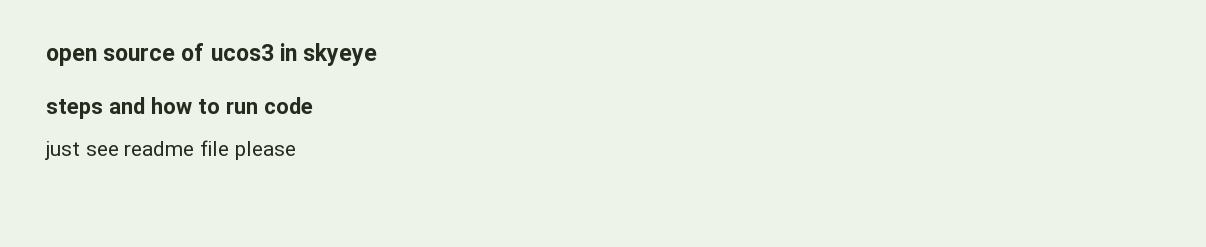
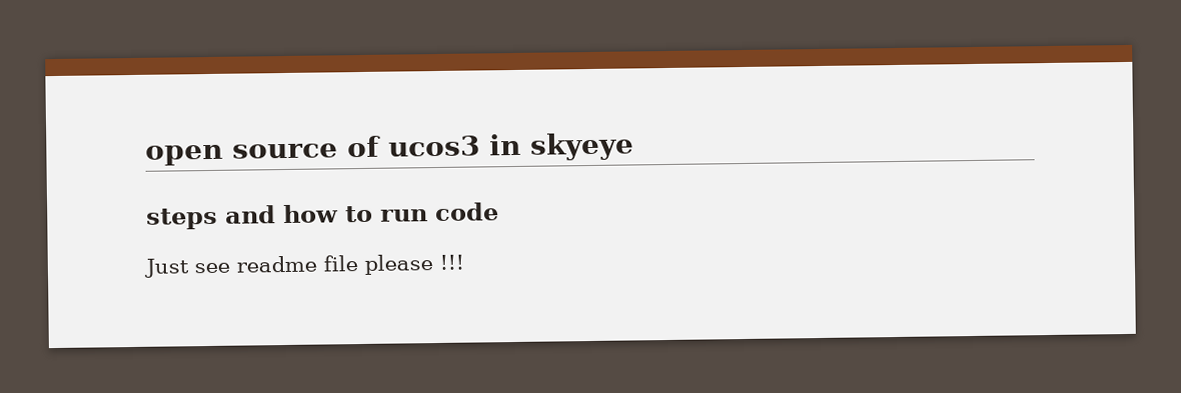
- just see readme file please
+ Just see readme file please !!!

